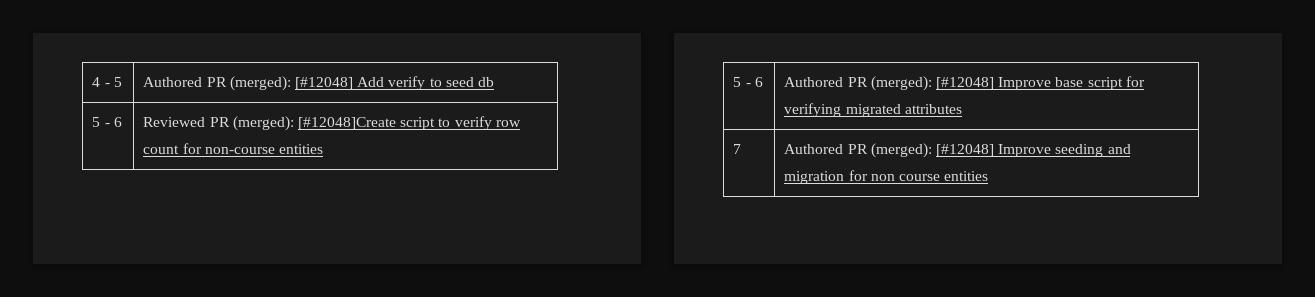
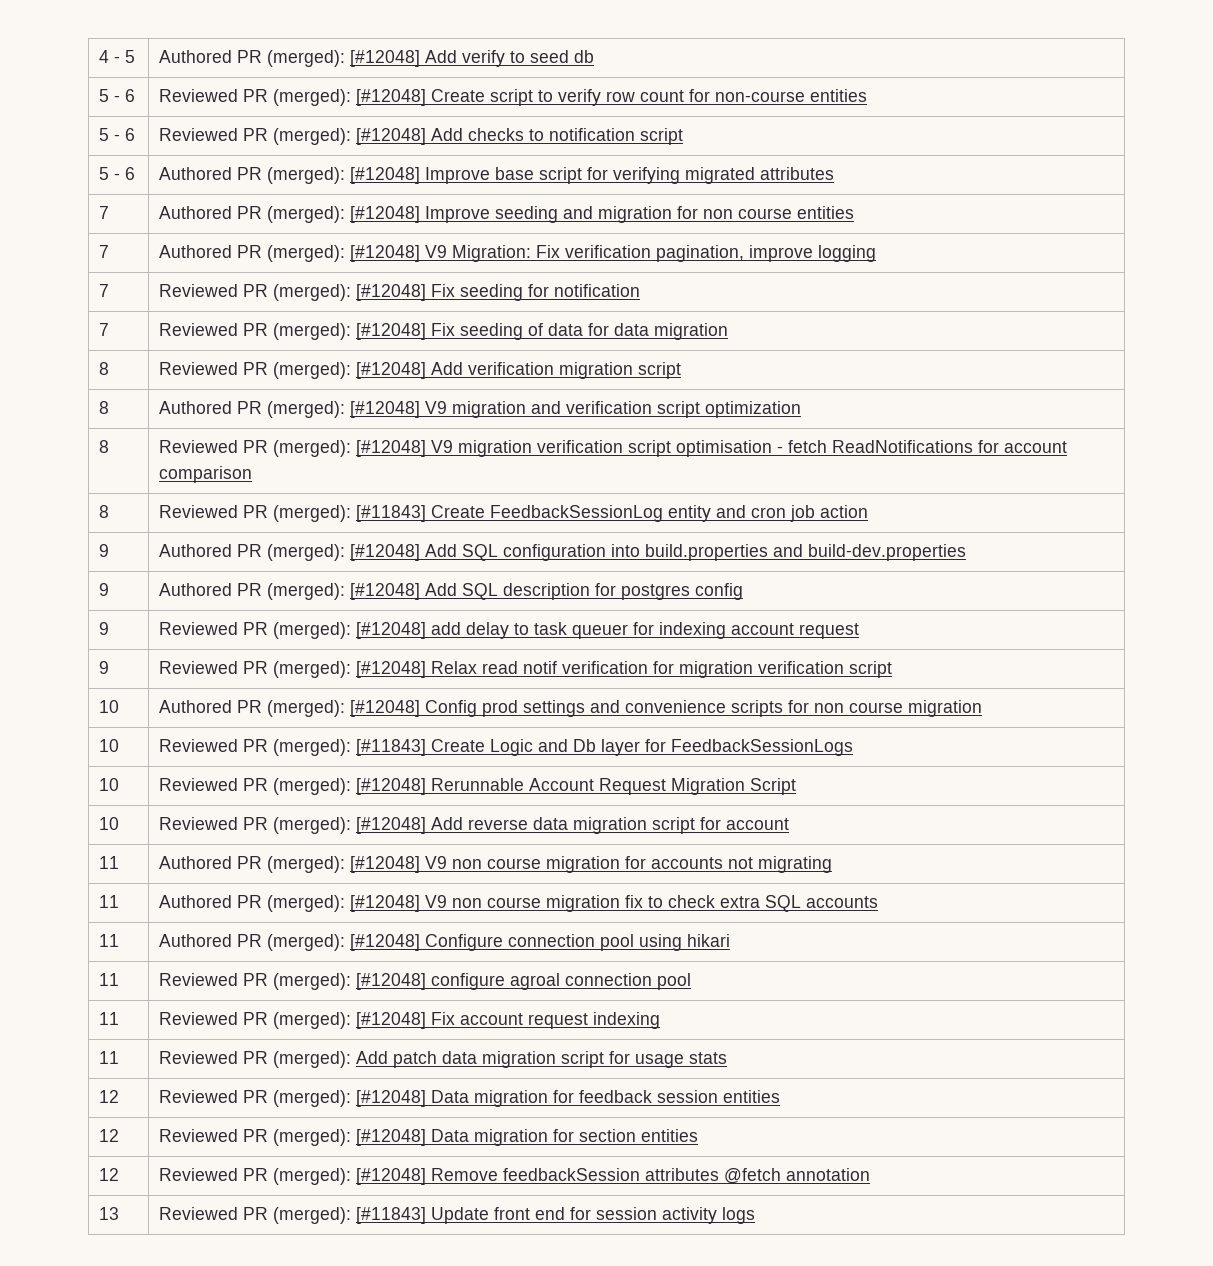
- 5 - 6 | Reviewed PR (merged): [#12048]Create script to verify row count for non-course entities
+ 5 - 6 | Reviewed PR (merged): [#12048] Create script to verify row count for non-course entities
+ 5 - 6 | Reviewed PR (merged): [#12048] Add checks to notification script
+ 7 | Authored PR (merged): [#12048] V9 Migration: Fix verification pagination, improve logging
+ 7 | Reviewed PR (merged): [#12048] Fix seeding for notification
+ 7 | Reviewed PR (merged): [#12048] Fix seeding of data for data migration
+ 8 | Reviewed PR (merged): [#12048] Add verification migration script
+ 8 | Authored PR (merged): [#12048] V9 migration and verification script optimization
+ 8 | Reviewed PR (merged): [#12048] V9 migration verification script optimisation - fetch ReadNotifications for account comparison
+ 8 | Reviewed PR (merged): [#11843] Create FeedbackSessionLog entity and cron job action
+ 9 | Authored PR (merged): [#12048] Add SQL configuration into build.properties and build-dev.properties
+ 9 | Authored PR (merged): [#12048] Add SQL description for postgres config
+ 9 | Reviewed PR (merged): [#12048] add delay to task queuer for indexing account request
+ 9 | Reviewed PR (merged): [#12048] Relax read notif verification for migration verification script
+ 10 | Authored PR (merged): [#12048] Config prod settings and convenience scripts for non course migration
+ 10 | Reviewed PR (merged): [#11843] Create Logic and Db layer for FeedbackSessionLogs
+ 10 | Reviewed PR (merged): [#12048] Rerunnable Account Request Migration Script
+ 10 | Reviewed PR (merged): [#12048] Add reverse data migration script for account
+ 11 | Authored PR (merged): [#12048] V9 non course migration for accounts not migrating
+ 11 | Authored PR (merged): [#12048] V9 non course migration fix to check extra SQL accounts
+ 11 | Authored PR (merged): [#12048] Configure connection pool using hikari
+ 11 | Reviewed PR (merged): [#12048] configure agroal connection pool
+ 11 | Reviewed PR (merged): [#12048] Fix account request indexing
+ 11 | Reviewed PR (merged): Add patch data migration script for usage stats
+ 12 | Reviewed PR (merged): [#12048] Data migration for feedback session entities
+ 12 | Reviewed PR (merged): [#12048] Data migration for section entities
+ 12 | Reviewed PR (merged): [#12048] Remove feedbackSession attributes @fetch annotation
+ 13 | Reviewed PR (merged): [#11843] Update front end for session activity logs

